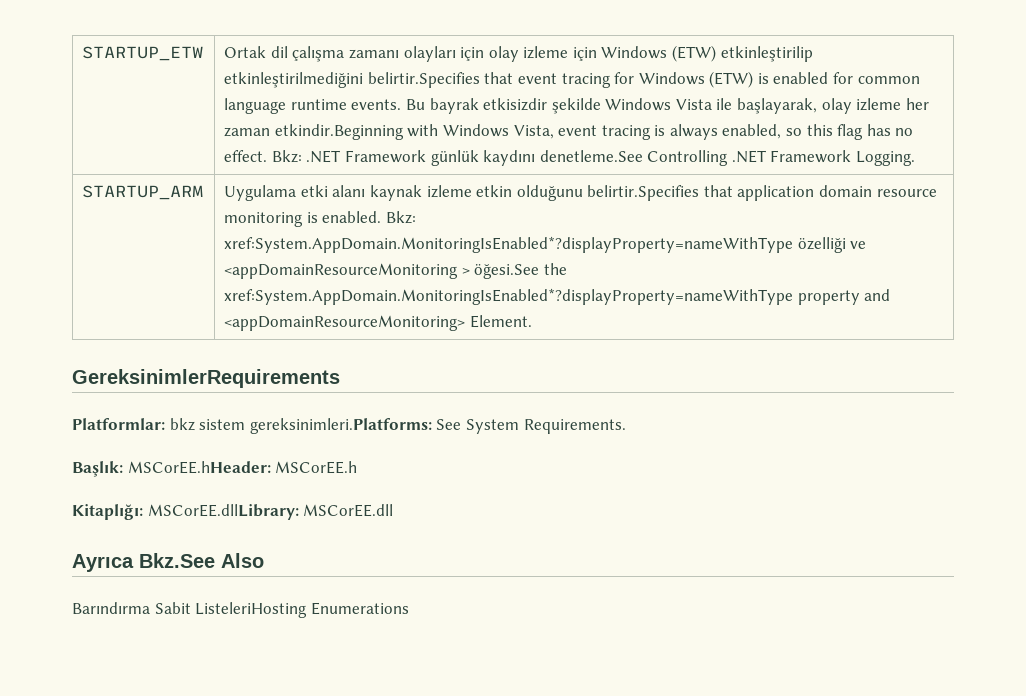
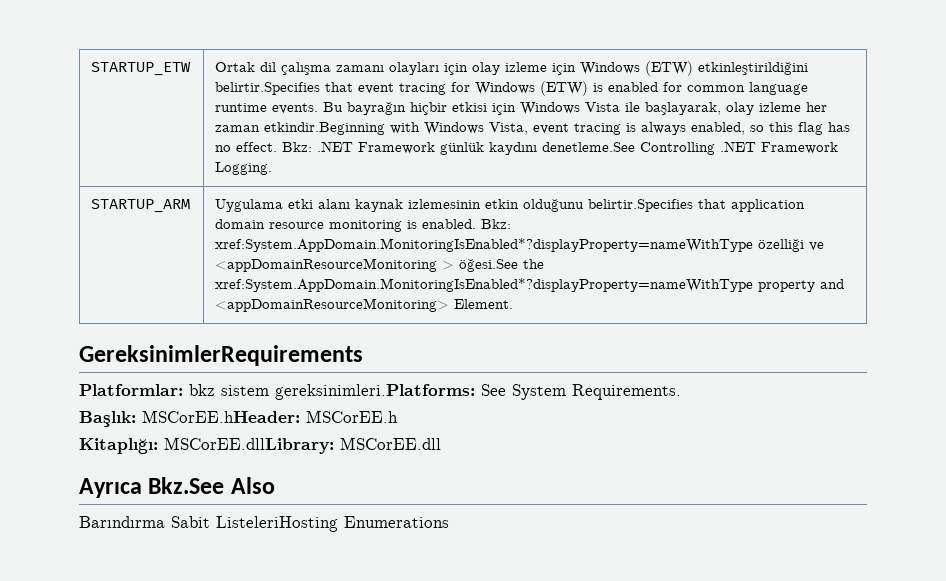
- Ortak dil çalışma zamanı olayları için olay izleme için Windows (ETW) etkinleştirilip etkinleştirilmediğini belirtir.Specifies that event tracing for Windows (ETW) is enabled for common language runtime events.
+ Ortak dil çalışma zamanı olayları için olay izleme için Windows (ETW) etkinleştirildiğini belirtir.Specifies that event tracing for Windows (ETW) is enabled for common language runtime events.
- Bu bayrak etkisizdir şekilde Windows Vista ile başlayarak, olay izleme her zaman etkindir.Beginning with Windows Vista, event tracing is always enabled, so this flag has no effect.
+ Bu bayrağın hiçbir etkisi için Windows Vista ile başlayarak, olay izleme her zaman etkindir.Beginning with Windows Vista, event tracing is always enabled, so this flag has no effect.
- STARTUP_ARM | Uygulama etki alanı kaynak izleme etkin olduğunu belirtir.Specifies that application domain resource monitoring is enabled. Bkz: xref:System.AppDomain.MonitoringIsEnabled*?displayProperty=nameWithType özelliği ve <appDomainResourceMonitoring > öğesi.See the xref:System.AppDomain.MonitoringIsEnabled*?displayProperty=nameWithType property and <appDomainResourceMonitoring> Element.
+ STARTUP_ARM | Uygulama etki alanı kaynak izlemesinin etkin olduğunu belirtir.Specifies that application domain resource monitoring is enabled. Bkz: xref:System.AppDomain.MonitoringIsEnabled*?displayProperty=nameWithType özelliği ve <appDomainResourceMonitoring > öğesi.See the xref:System.AppDomain.MonitoringIsEnabled*?displayProperty=nameWithType property and <appDomainResourceMonitoring> Element.

